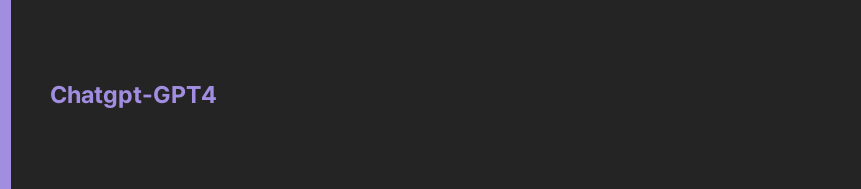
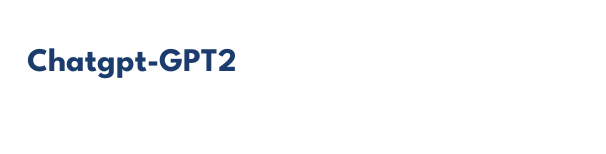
- Chatgpt-GPT4
+ Chatgpt-GPT2

